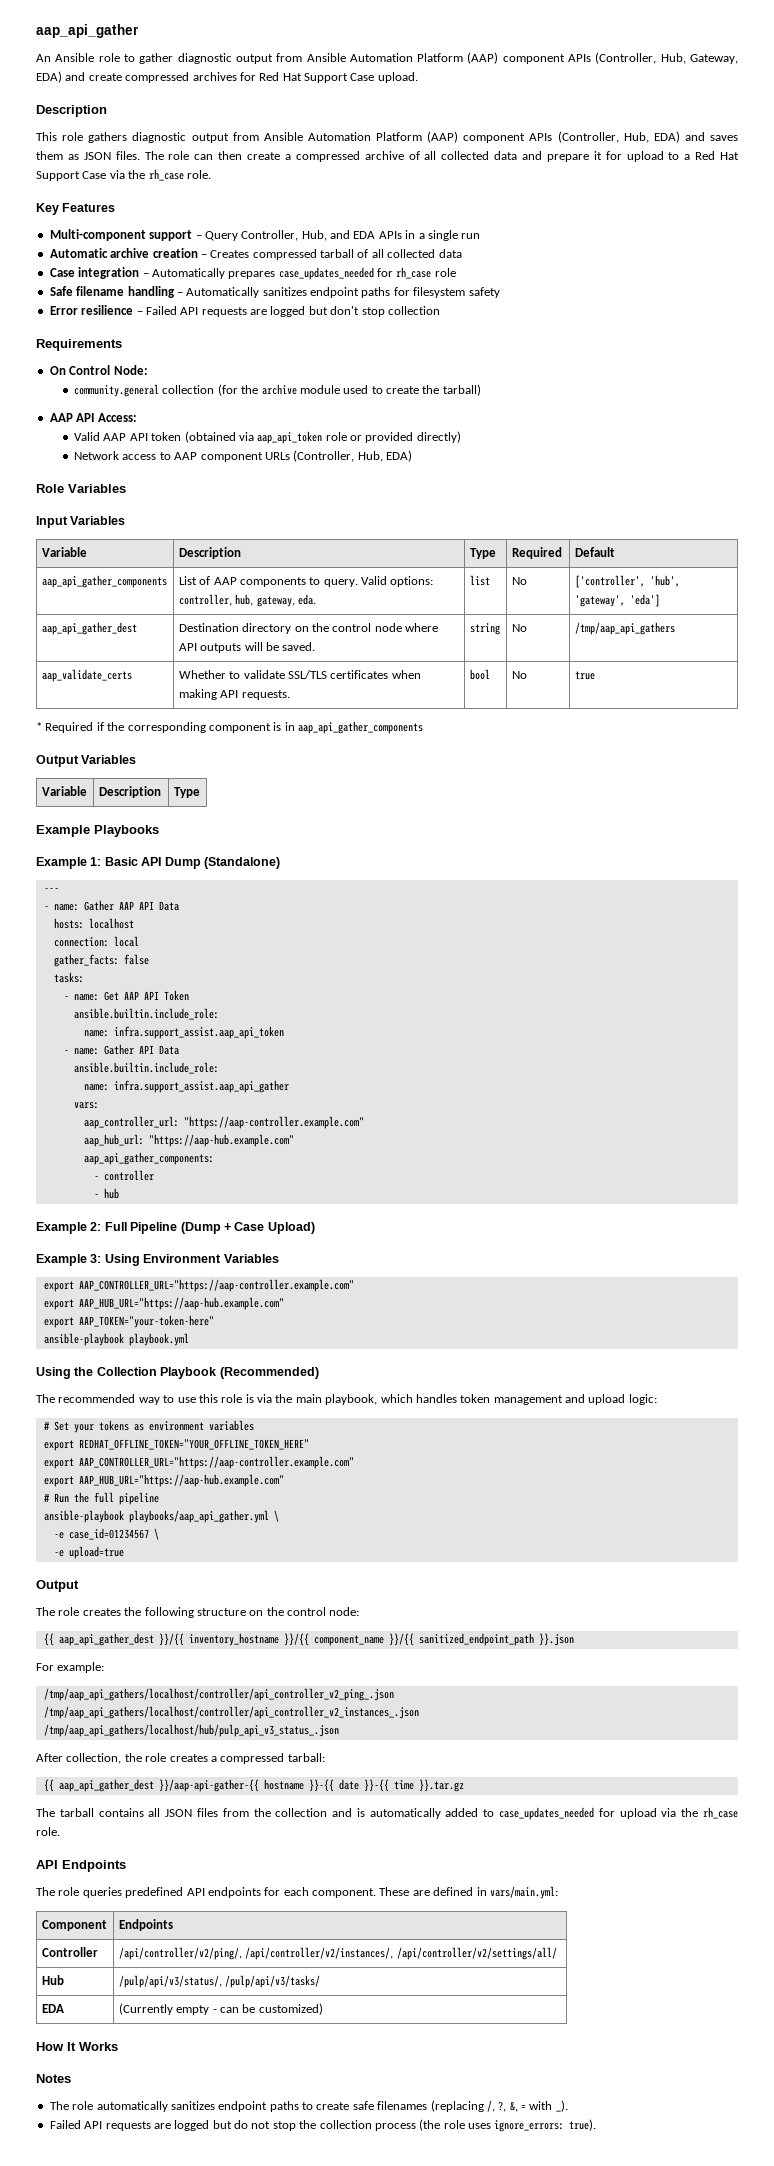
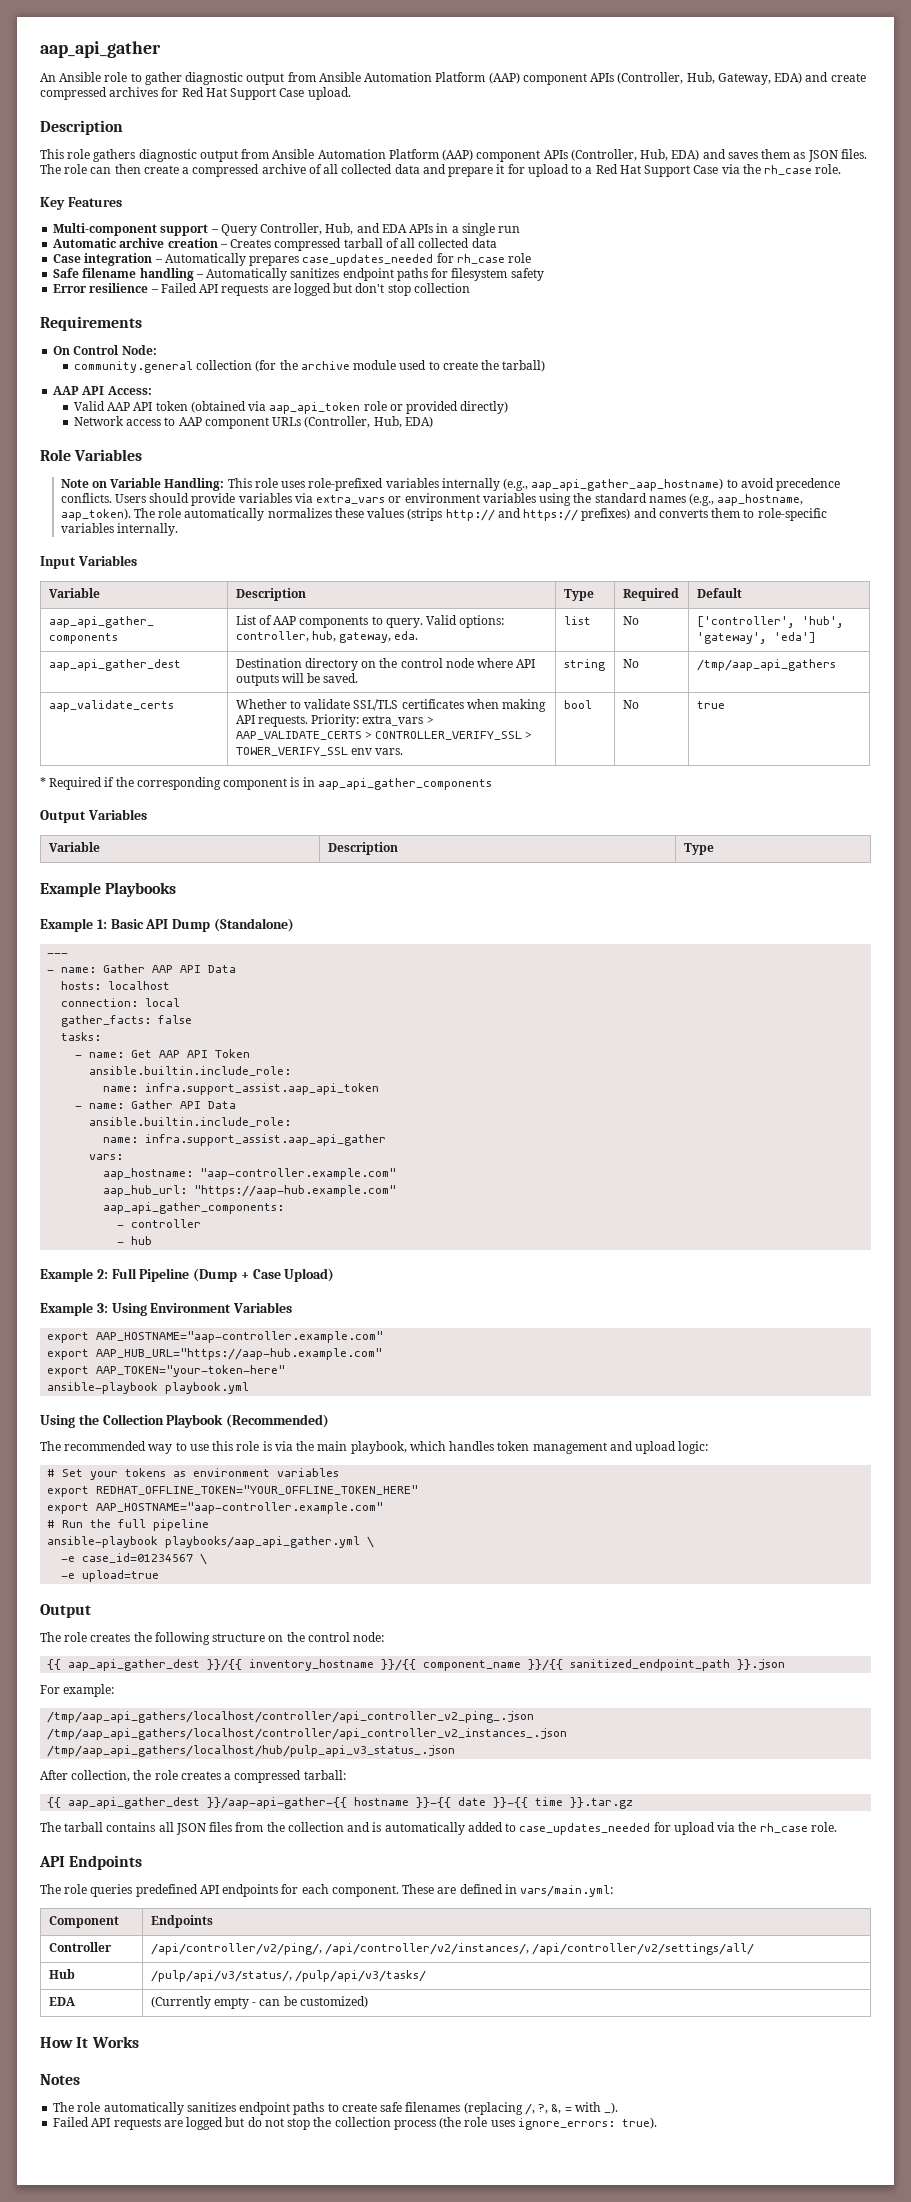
+ Note on Variable Handling: This role uses role-prefixed variables internally (e.g., aap_api_gather_aap_hostname) to avoid precedence conflicts. Users should provide variables via extra_vars or environment variables using the standard names (e.g., aap_hostname, aap_token). The role automatically normalizes these values (strips http:// and https:// prefixes) and converts them to role-specific variables internally.
- aap_validate_certs | Whether to validate SSL/TLS certificates when making API requests. | bool | No | true
+ aap_validate_certs | Whether to validate SSL/TLS certificates when making API requests. Priority: extra_vars > AAP_VALIDATE_CERTS > CONTROLLER_VERIFY_SSL > TOWER_VERIFY_SSL env vars. | bool | No | true
- aap_controller_url: "https://aap-controller.example.com"
+ aap_hostname: "aap-controller.example.com"
  Example 3: Using Environment Variables
- export AAP_CONTROLLER_URL="https://aap-controller.example.com"
+ export AAP_HOSTNAME="aap-controller.example.com"
  export REDHAT_OFFLINE_TOKEN="YOUR_OFFLINE_TOKEN_HERE"
- export AAP_CONTROLLER_URL="https://aap-controller.example.com"
- export AAP_HUB_URL="https://aap-hub.example.com"
+ export AAP_HOSTNAME="aap-controller.example.com"

